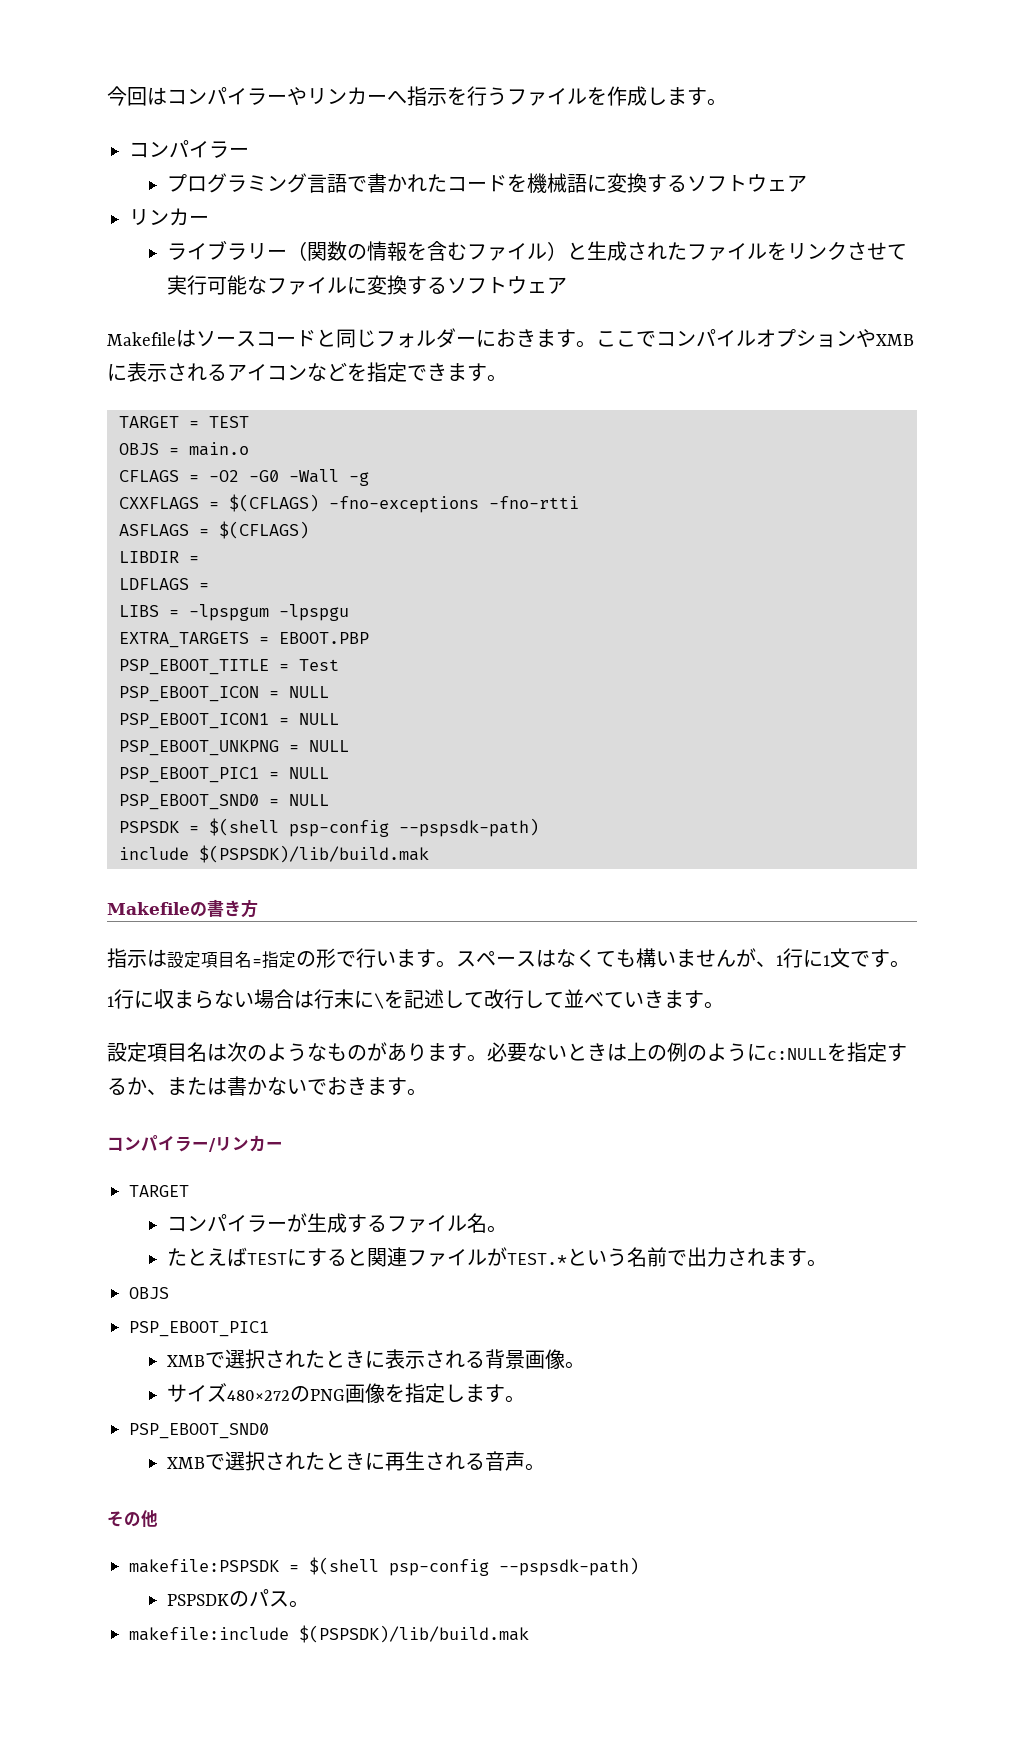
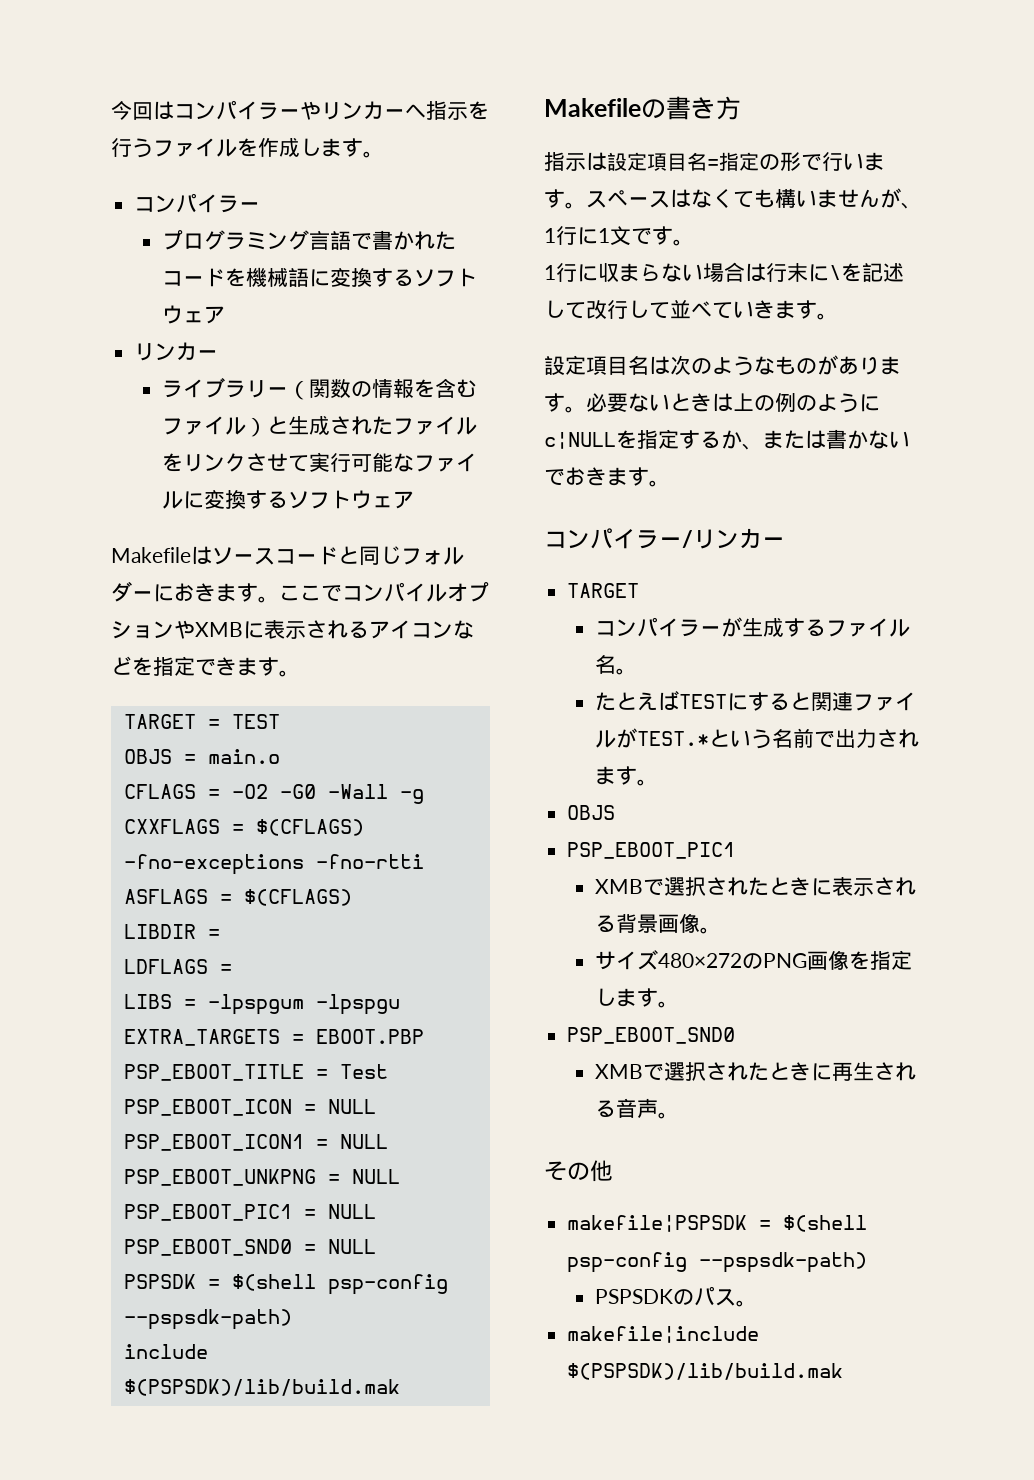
- 必要ないときは上の例のようにc:NULLを指定するか、または書かないでおきます。
+ 必要ないときは上の例のようにc¦NULLを指定するか、または書かないでおきます。
- makefile:PSPSDK = $(shell psp-config --pspsdk-path)
+ makefile¦PSPSDK = $(shell psp-config --pspsdk-path)
- makefile:include $(PSPSDK)/lib/build.mak
+ makefile¦include $(PSPSDK)/lib/build.mak

